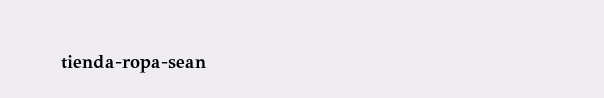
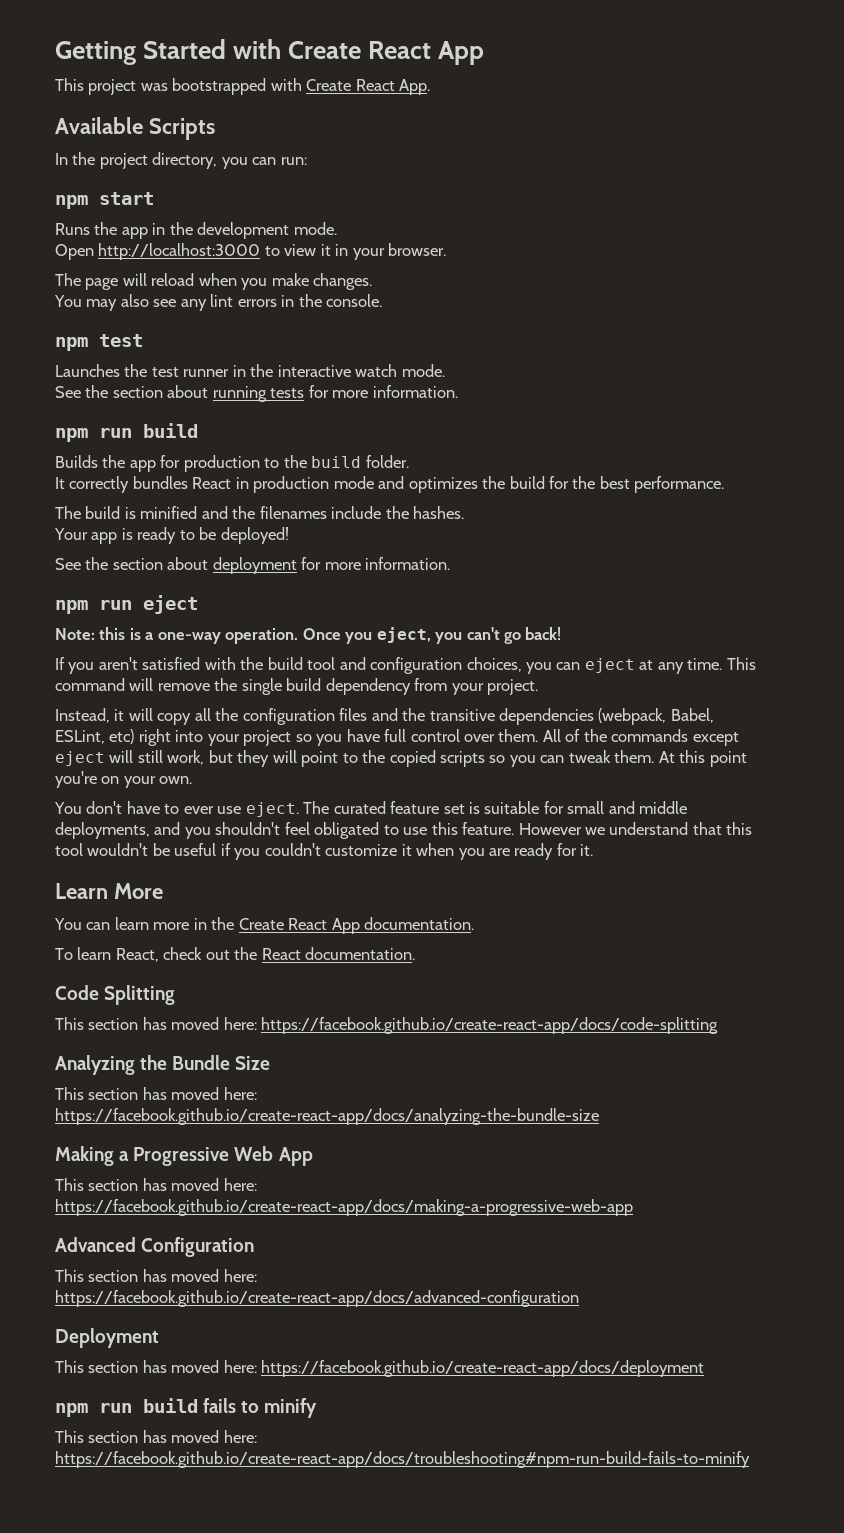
- tienda-ropa-sean
+ Getting Started with Create React App
+ This project was bootstrapped with Create React App.
+ Available Scripts
+ In the project directory, you can run:
+ npm start
+ Runs the app in the development mode.
+ Open http://localhost:3000 to view it in your browser.
+ The page will reload when you make changes.
+ You may also see any lint errors in the console.
+ npm test
+ Launches the test runner in the interactive watch mode.
+ See the section about running tests for more information.
+ npm run build
+ Builds the app for production to the build folder.
+ It correctly bundles React in production mode and optimizes the build for the best performance.
+ The build is minified and the filenames include the hashes.
+ Your app is ready to be deployed!
+ See the section about deployment for more information.
+ npm run eject
+ Note: this is a one-way operation. Once you eject, you can't go back!
+ If you aren't satisfied with the build tool and configuration choices, you can eject at any time. This command will remove the single build dependency from your project.
+ Instead, it will copy all the configuration files and the transitive dependencies (webpack, Babel, ESLint, etc) right into your project so you have full control over them. All of the commands except eject will still work, but they will point to the copied scripts so you can tweak them. At this point you're on your own.
+ You don't have to ever use eject. The curated feature set is suitable for small and middle deployments, and you shouldn't feel obligated to use this feature. However we understand that this tool wouldn't be useful if you couldn't customize it when you are ready for it.
+ Learn More
+ You can learn more in the Create React App documentation.
+ To learn React, check out the React documentation.
+ Code Splitting
+ This section has moved here: https://facebook.github.io/create-react-app/docs/code-splitting
+ Analyzing the Bundle Size
+ This section has moved here: https://facebook.github.io/create-react-app/docs/analyzing-the-bundle-size
+ Making a Progressive Web App
+ This section has moved here: https://facebook.github.io/create-react-app/docs/making-a-progressive-web-app
+ Advanced Configuration
+ This section has moved here: https://facebook.github.io/create-react-app/docs/advanced-configuration
+ Deployment
+ This section has moved here: https://facebook.github.io/create-react-app/docs/deployment
+ npm run build fails to minify
+ This section has moved here: https://facebook.github.io/create-react-app/docs/troubleshooting#npm-run-build-fails-to-minify

